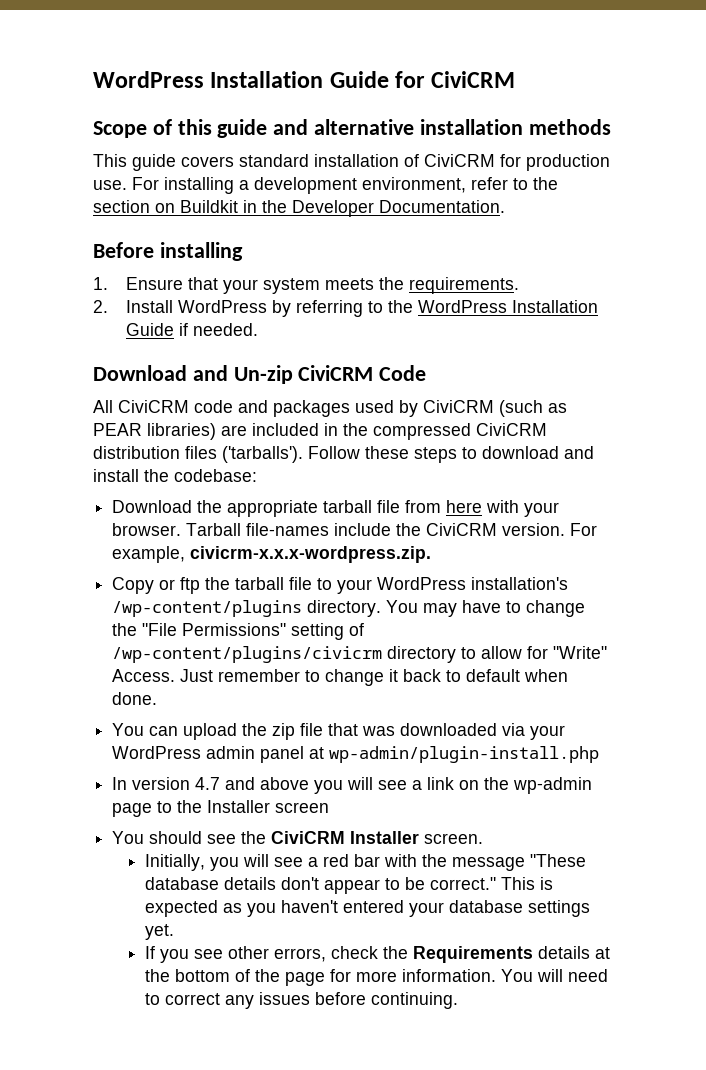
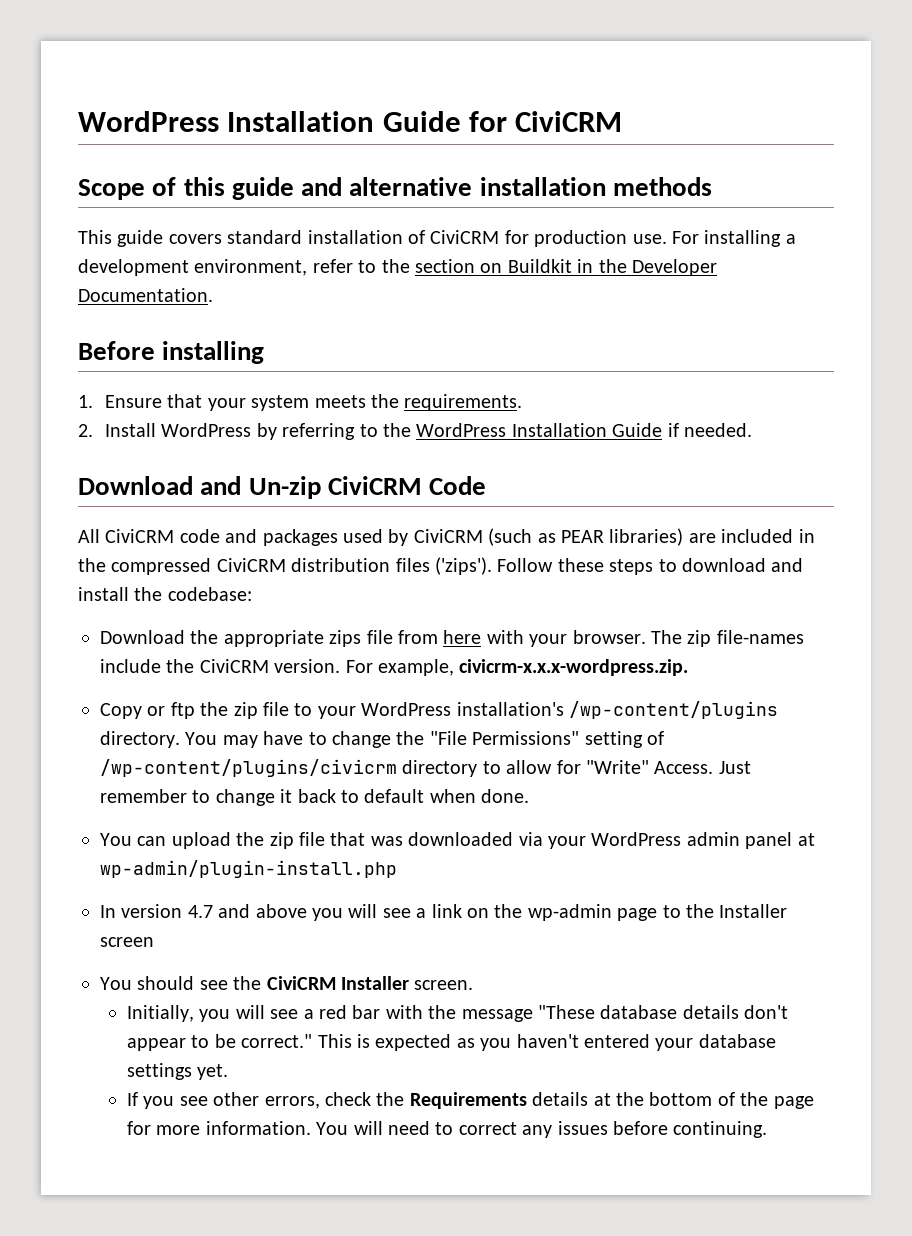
- All CiviCRM code and packages used by CiviCRM (such as PEAR libraries) are included in the compressed CiviCRM distribution files ('tarballs').
+ All CiviCRM code and packages used by CiviCRM (such as PEAR libraries) are included in the compressed CiviCRM distribution files ('zips').
- Download the appropriate tarball file from here with your browser.
+ Download the appropriate zips file from here with your browser.
- Tarball file-names include the CiviCRM version.
+ The zip file-names include the CiviCRM version.
- Copy or ftp the tarball file to your WordPress installation's /wp-content/plugins directory.
+ Copy or ftp the zip file to your WordPress installation's /wp-content/plugins directory.

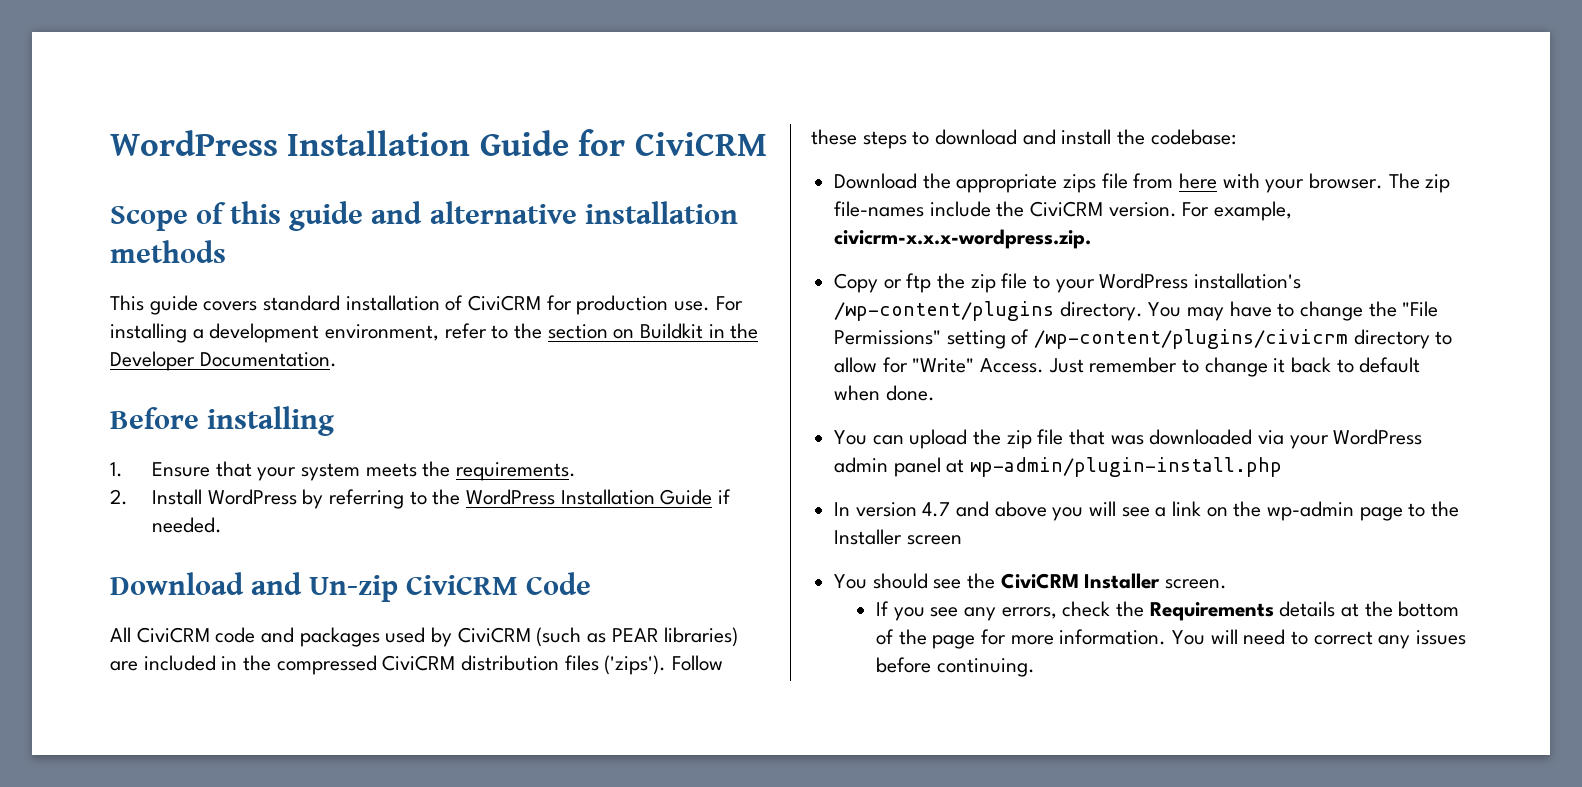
- Initially, you will see a red bar with the message "These database details don't appear to be correct." This is expected as you haven't entered your database settings yet.
- If you see other errors, check the Requirements details at the bottom of the page for more information.
+ If you see any errors, check the Requirements details at the bottom of the page for more information.

